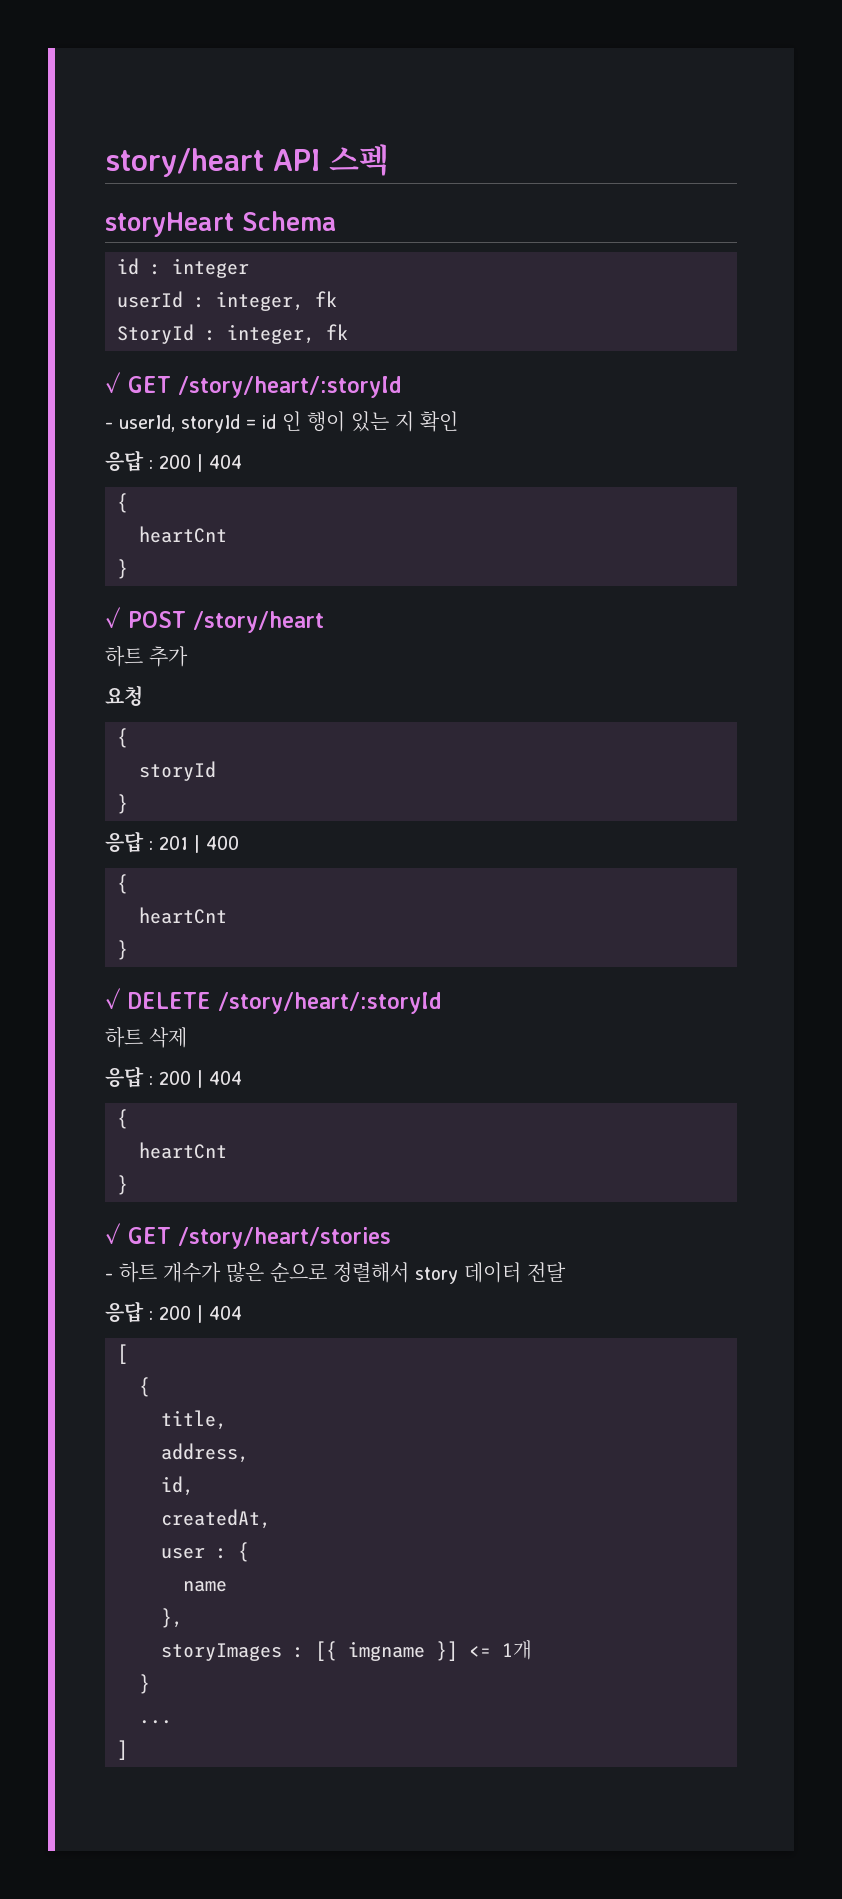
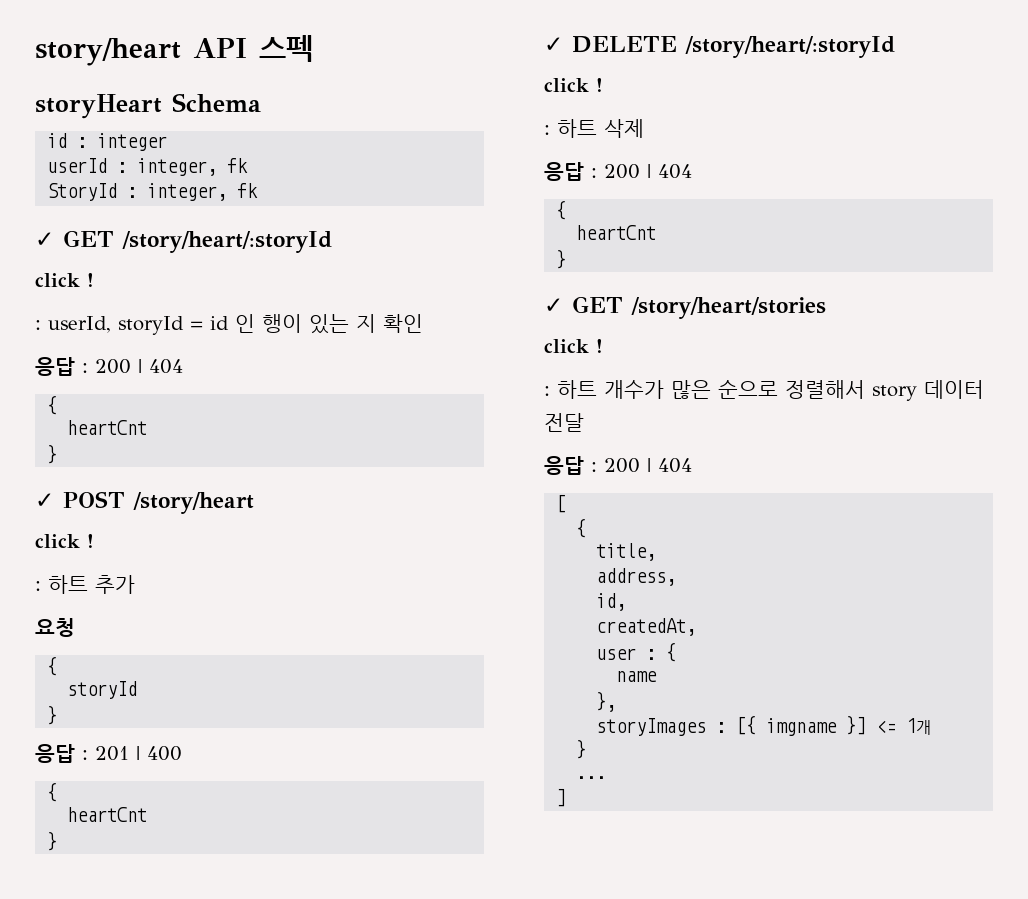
  ✓ GET /story/heart/:storyId
- - userId, storyId = id 인 행이 있는 지 확인
+ click !
+ : userId, storyId = id 인 행이 있는 지 확인
  ✓ POST /story/heart
- 하트 추가
+ click !
+ : 하트 추가
  ✓ DELETE /story/heart/:storyId
- 하트 삭제
+ click !
+ : 하트 삭제
  ✓ GET /story/heart/stories
- - 하트 개수가 많은 순으로 정렬해서 story 데이터 전달
+ click !
+ : 하트 개수가 많은 순으로 정렬해서 story 데이터 전달

